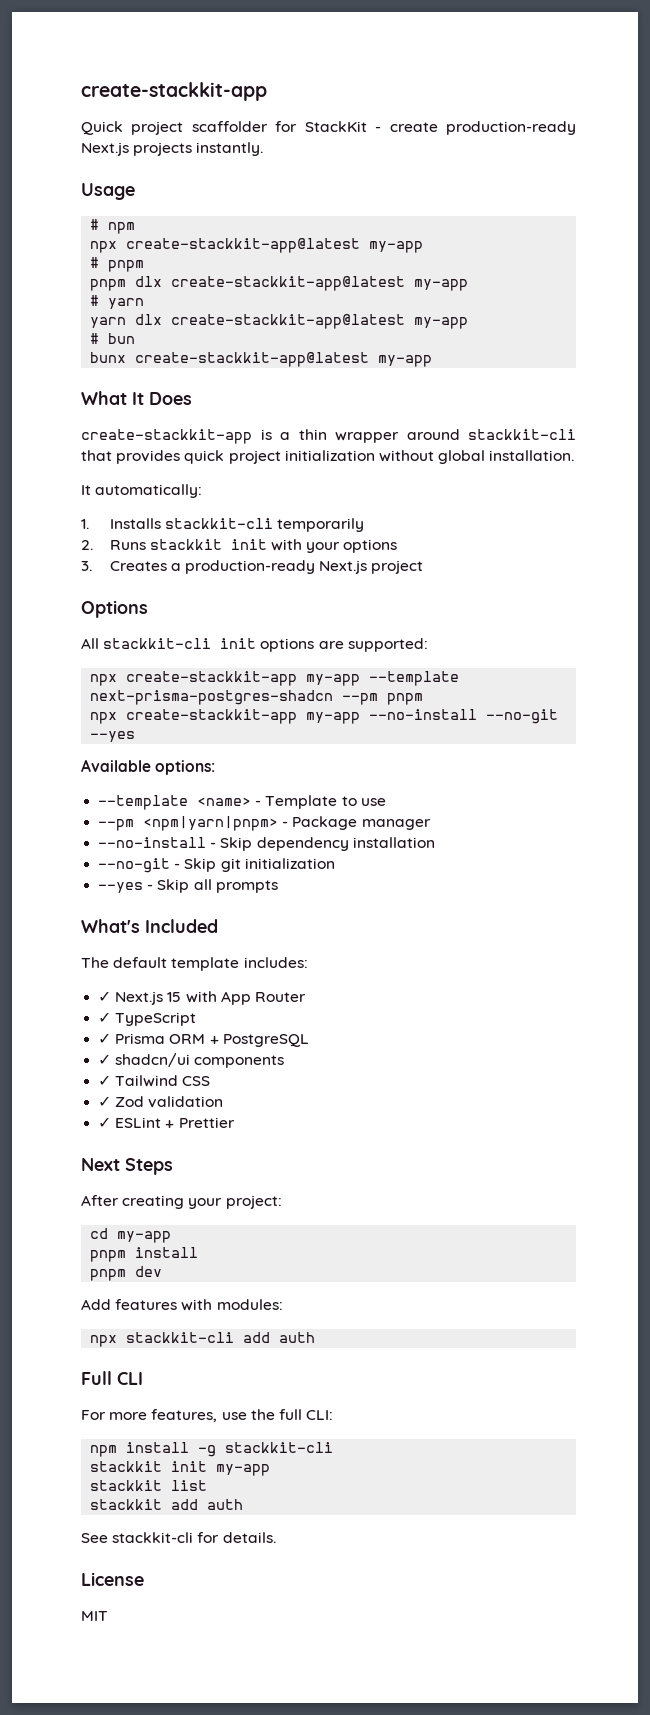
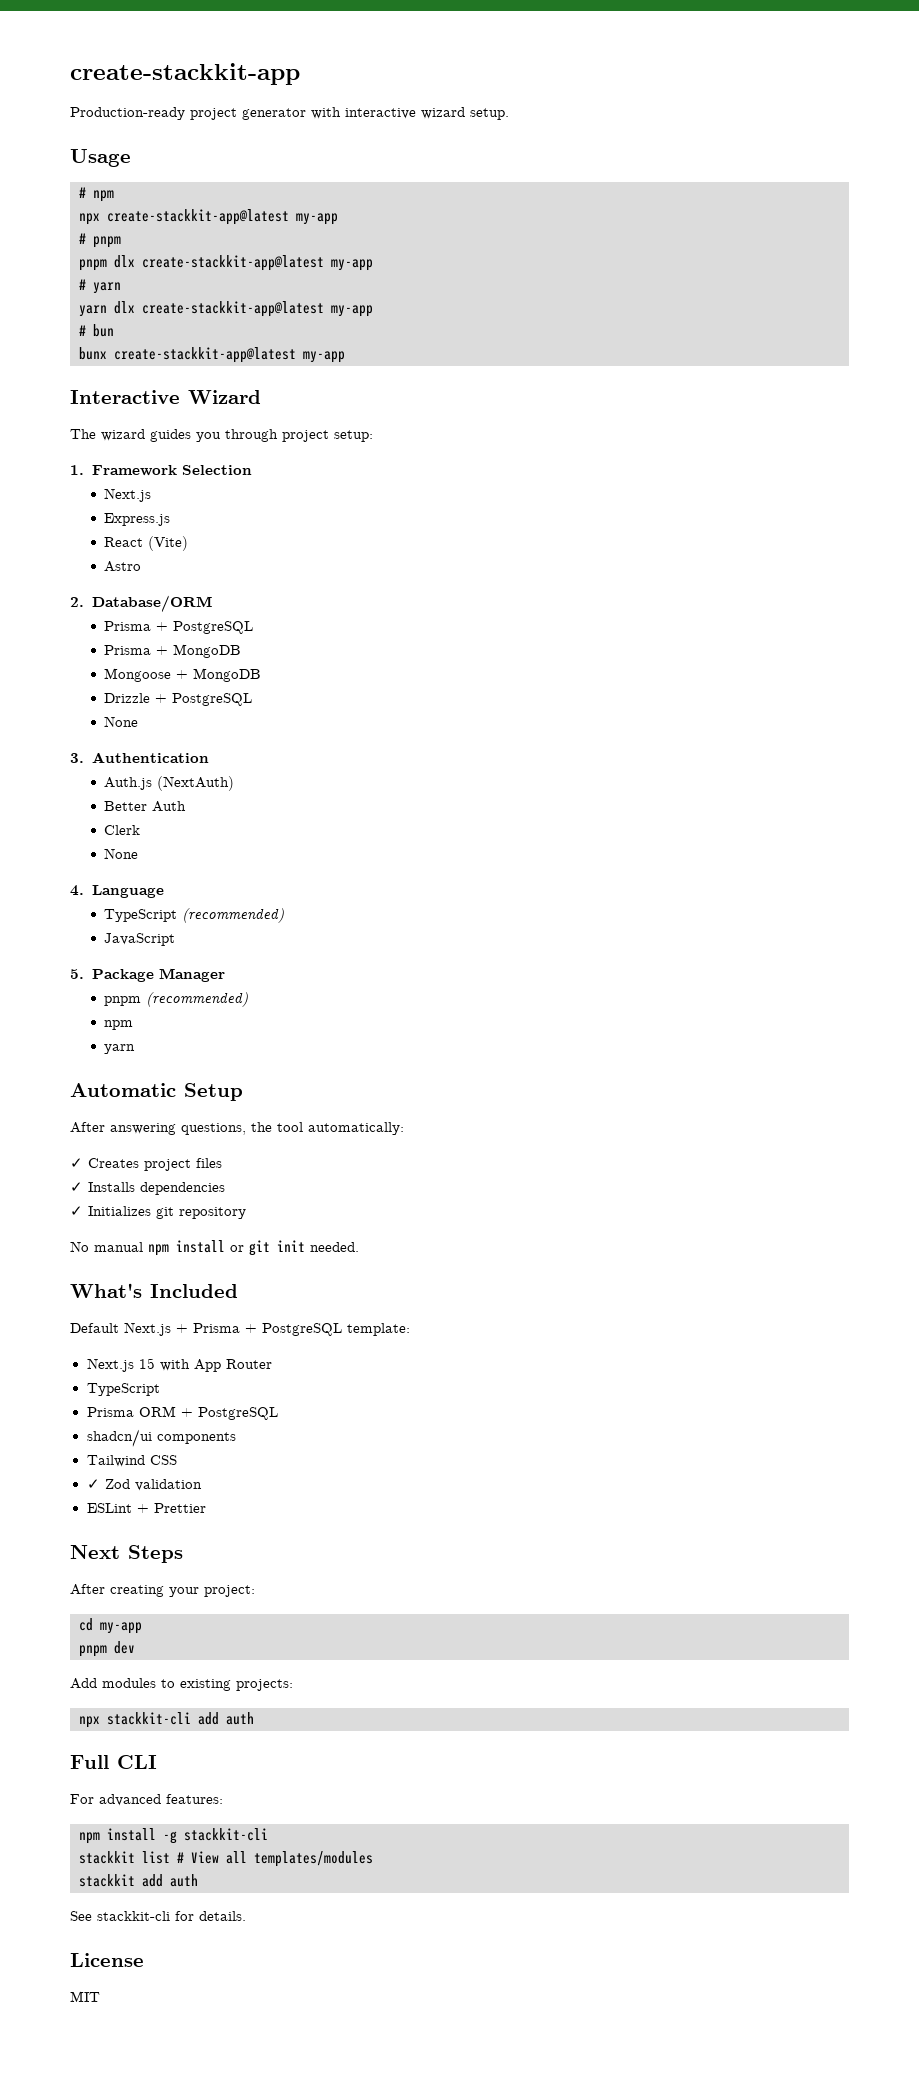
- Quick project scaffolder for StackKit - create production-ready Next.js projects instantly.
+ Production-ready project generator with interactive wizard setup.
- What It Does
- create-stackkit-app is a thin wrapper around stackkit-cli that provides quick project initialization without global installation.
- It automatically:
- 1. Installs stackkit-cli temporarily
- 2. Runs stackkit init with your options
- 3. Creates a production-ready Next.js project
- Options
- All stackkit-cli init options are supported:
- npx create-stackkit-app my-app --template next-prisma-postgres-shadcn --pm pnpm
- npx create-stackkit-app my-app --no-install --no-git --yes
- Available options:
- --template <name> - Template to use
- --pm <npm|yarn|pnpm> - Package manager
- --no-install - Skip dependency installation
- --no-git - Skip git initialization
- --yes - Skip all prompts
+ Interactive Wizard
+ The wizard guides you through project setup:
+ 1. Framework Selection
+ Next.js
+ Express.js
+ React (Vite)
+ Astro
+ 2. Database/ORM
+ Prisma + PostgreSQL
+ Prisma + MongoDB
+ Mongoose + MongoDB
+ Drizzle + PostgreSQL
+ None
+ 3. Authentication
+ Auth.js (NextAuth)
+ Better Auth
+ Clerk
+ None
+ 4. Language
+ TypeScript (recommended)
+ JavaScript
+ 5. Package Manager
+ pnpm (recommended)
+ npm
+ yarn
+ Automatic Setup
+ After answering questions, the tool automatically:
+ ✓ Creates project files
+ ✓ Installs dependencies
+ ✓ Initializes git repository
+ No manual npm install or git init needed.
  What's Included
- The default template includes:
- ✓ Next.js 15 with App Router
- ✓ TypeScript
+ Default Next.js + Prisma + PostgreSQL template:
+ Next.js 15 with App Router
+ TypeScript
- ✓ Prisma ORM + PostgreSQL
+ Prisma ORM + PostgreSQL
- ✓ shadcn/ui components
+ shadcn/ui components
- ✓ Tailwind CSS
+ Tailwind CSS
- ✓ ESLint + Prettier
+ ESLint + Prettier
- pnpm install
- Add features with modules:
+ Add modules to existing projects:
- For more features, use the full CLI:
+ For advanced features:
- stackkit init my-app
- stackkit list
+ stackkit list # View all templates/modules

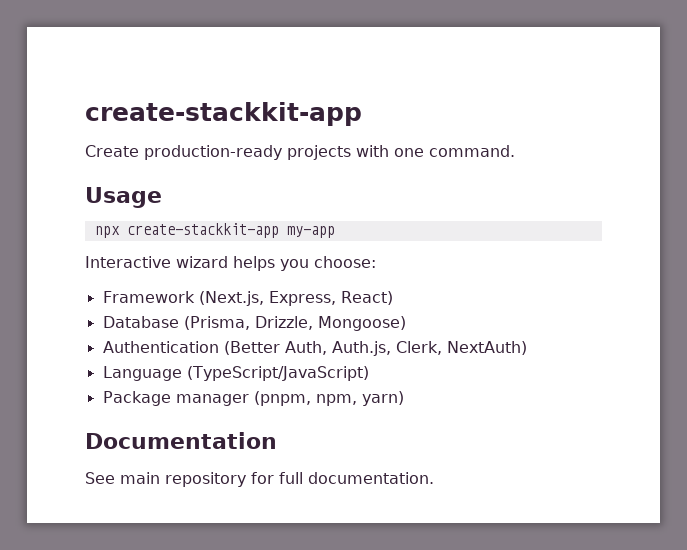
- Production-ready project generator with interactive wizard setup.
+ Create production-ready projects with one command.
- # npm
- npx create-stackkit-app@latest my-app
- # pnpm
- pnpm dlx create-stackkit-app@latest my-app
- # yarn
- yarn dlx create-stackkit-app@latest my-app
- # bun
- bunx create-stackkit-app@latest my-app
- Interactive Wizard
- The wizard guides you through project setup:
- 1. Framework Selection
- Next.js
- Express.js
- React (Vite)
- Astro
- 2. Database/ORM
- Prisma + PostgreSQL
- Prisma + MongoDB
- Mongoose + MongoDB
- Drizzle + PostgreSQL
- None
- 3. Authentication
- Auth.js (NextAuth)
- Better Auth
- Clerk
- None
- 4. Language
- TypeScript (recommended)
- JavaScript
- 5. Package Manager
- pnpm (recommended)
- npm
- yarn
- Automatic Setup
- After answering questions, the tool automatically:
- ✓ Creates project files
- ✓ Installs dependencies
- ✓ Initializes git repository
- No manual npm install or git init needed.
- What's Included
- Default Next.js + Prisma + PostgreSQL template:
- Next.js 15 with App Router
- TypeScript
- Prisma ORM + PostgreSQL
- shadcn/ui components
- Tailwind CSS
- ✓ Zod validation
- ESLint + Prettier
- Next Steps
- After creating your project:
- cd my-app
- pnpm dev
- Add modules to existing projects:
- npx stackkit-cli add auth
- Full CLI
- For advanced features:
- npm install -g stackkit-cli
- stackkit list # View all templates/modules
- stackkit add auth
- See stackkit-cli for details.
- License
- MIT
+ npx create-stackkit-app my-app
+ Interactive wizard helps you choose:
+ Framework (Next.js, Express, React)
+ Database (Prisma, Drizzle, Mongoose)
+ Authentication (Better Auth, Auth.js, Clerk, NextAuth)
+ Language (TypeScript/JavaScript)
+ Package manager (pnpm, npm, yarn)
+ Documentation
+ See main repository for full documentation.

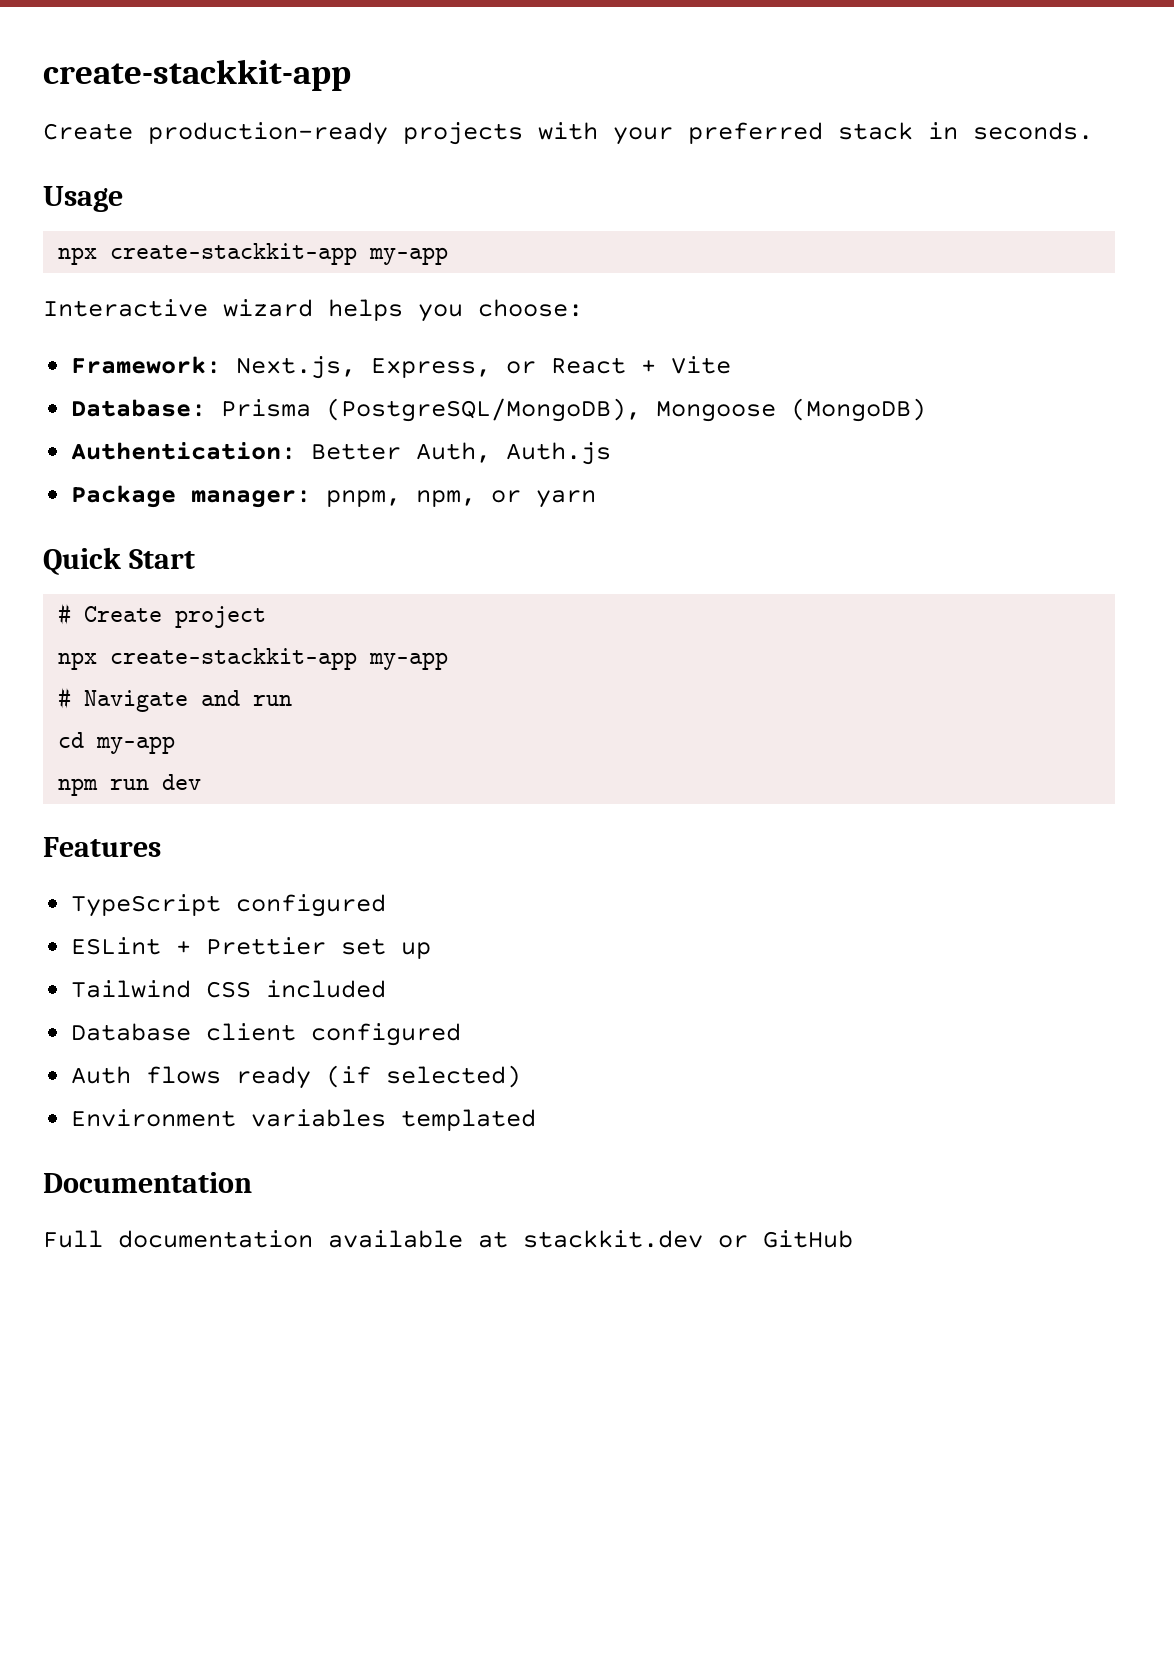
- Create production-ready projects with one command.
+ Create production-ready projects with your preferred stack in seconds.
- Framework (Next.js, Express, React)
- Database (Prisma, Drizzle, Mongoose)
- Authentication (Better Auth, Auth.js, Clerk, NextAuth)
- Language (TypeScript/JavaScript)
- Package manager (pnpm, npm, yarn)
+ Framework: Next.js, Express, or React + Vite
+ Database: Prisma (PostgreSQL/MongoDB), Mongoose (MongoDB)
+ Authentication: Better Auth, Auth.js
+ Package manager: pnpm, npm, or yarn
+ Quick Start
+ # Create project
+ npx create-stackkit-app my-app
+ # Navigate and run
+ cd my-app
+ npm run dev
+ Features
+ TypeScript configured
+ ESLint + Prettier set up
+ Tailwind CSS included
+ Database client configured
+ Auth flows ready (if selected)
+ Environment variables templated
  Documentation
- See main repository for full documentation.
+ Full documentation available at stackkit.dev or GitHub

